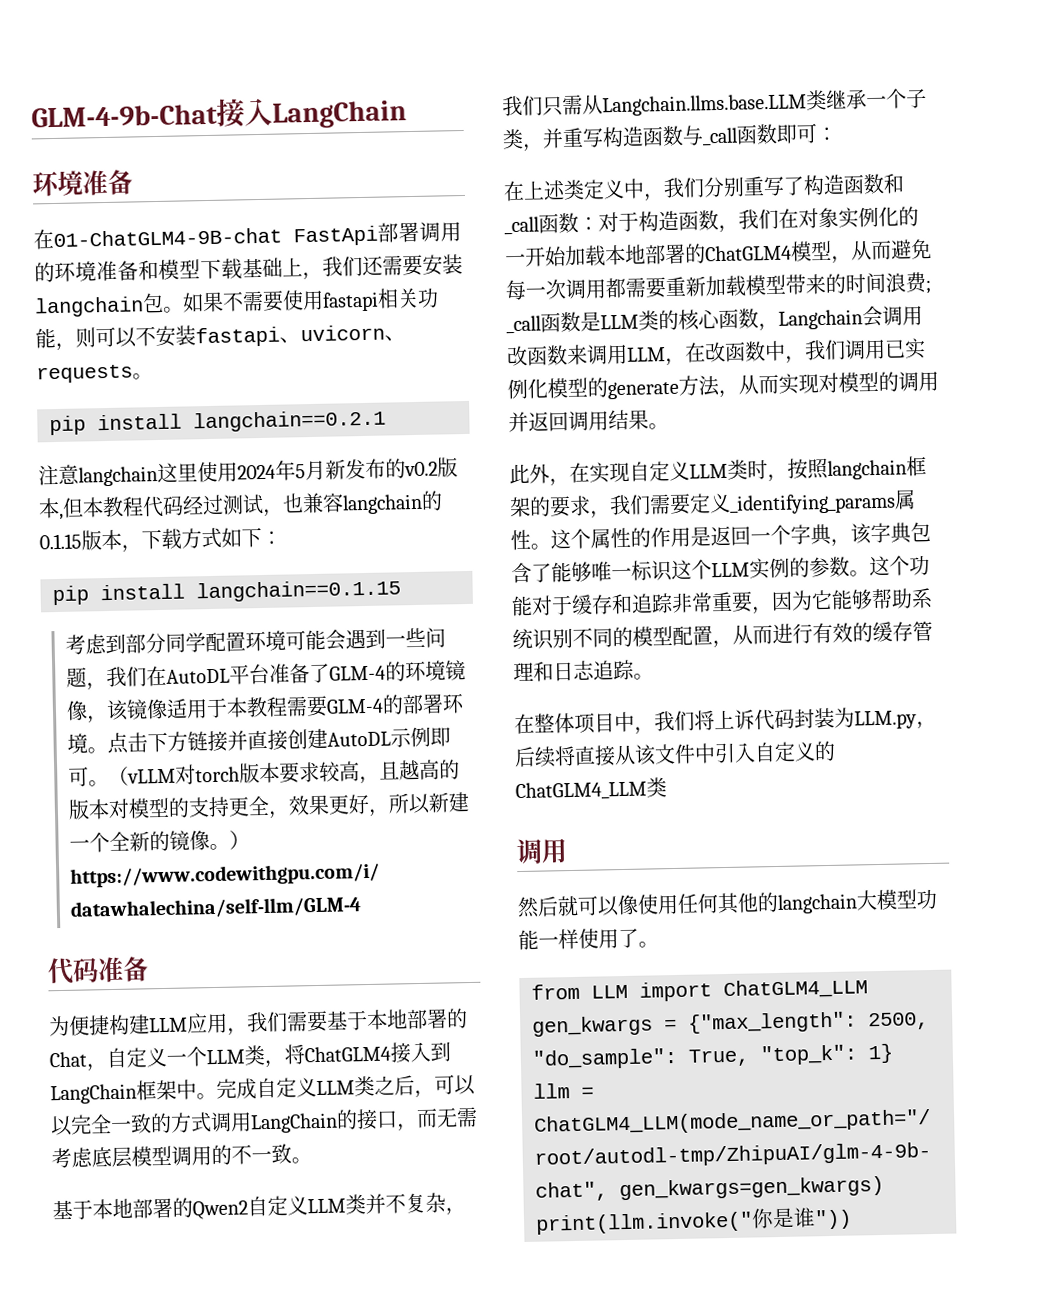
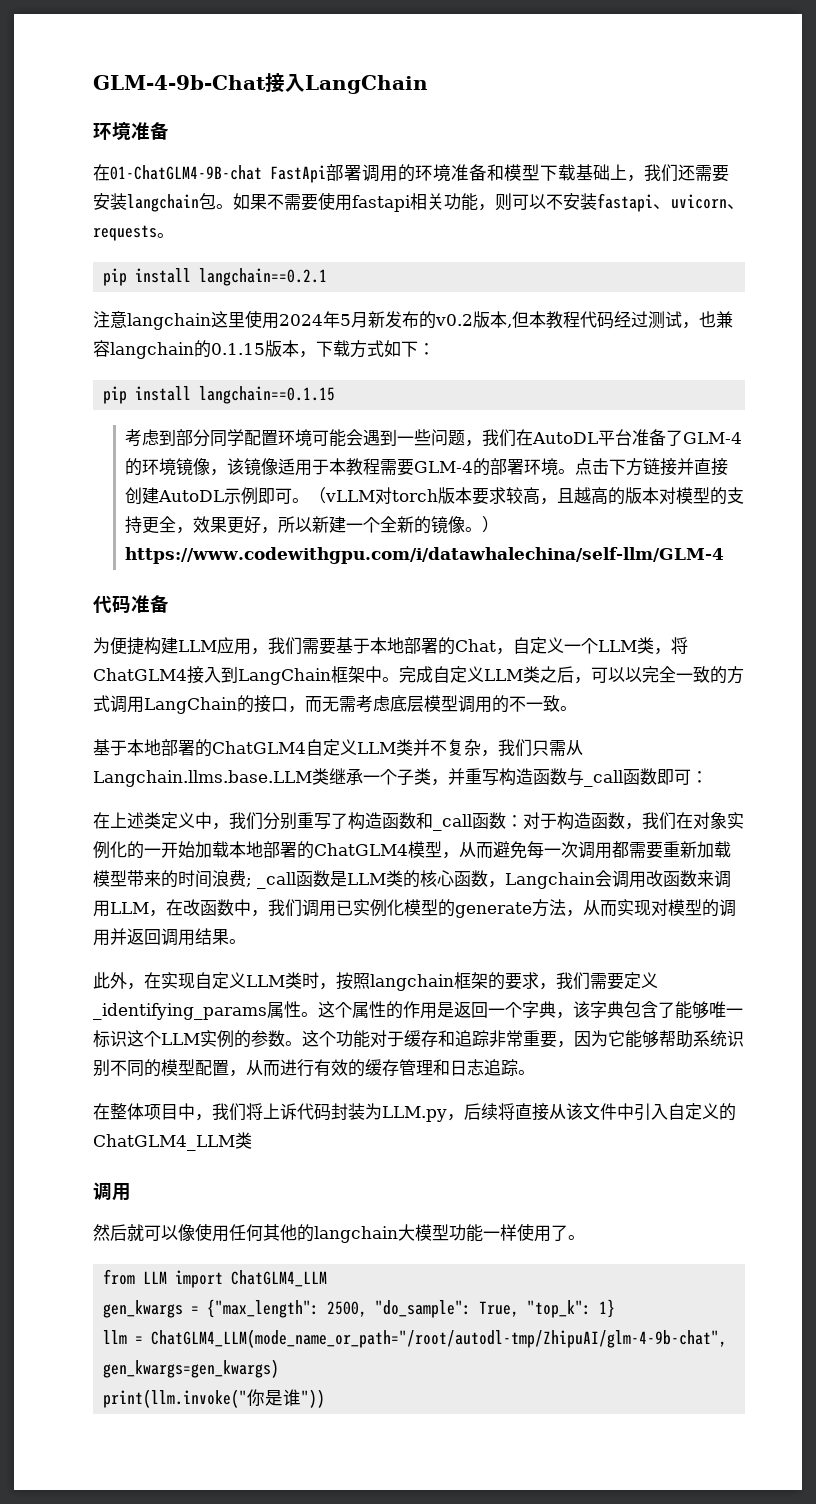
- 基于本地部署的Qwen2自定义LLM类并不复杂，我们只需从Langchain.llms.base.LLM类继承一个子类，并重写构造函数与_call函数即可：
+ 基于本地部署的ChatGLM4自定义LLM类并不复杂，我们只需从Langchain.llms.base.LLM类继承一个子类，并重写构造函数与_call函数即可：

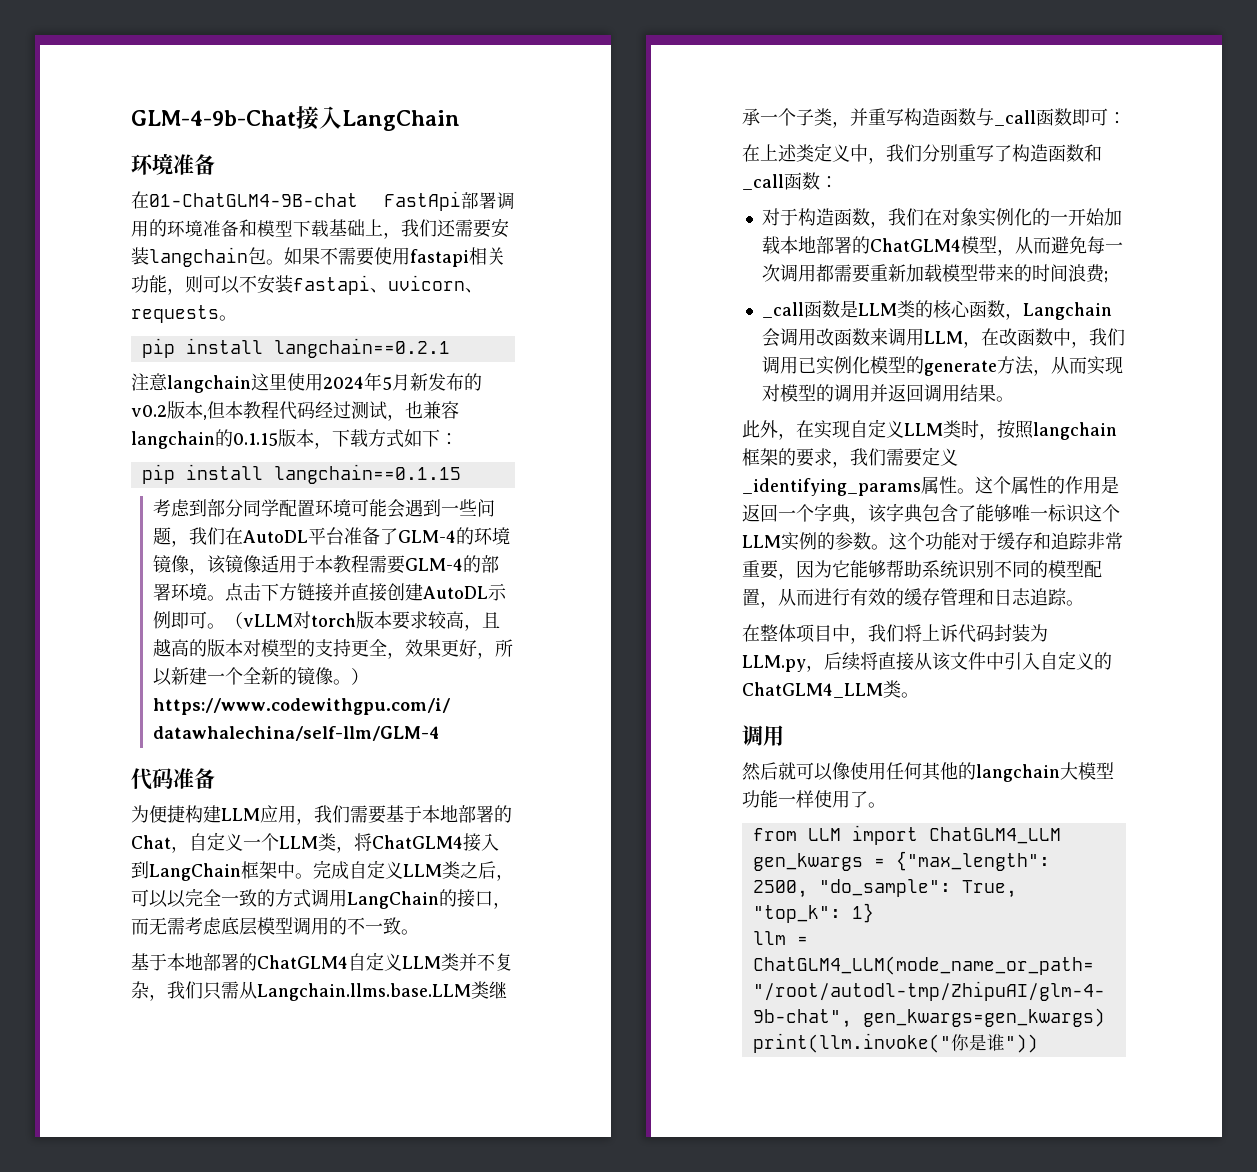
- 在上述类定义中，我们分别重写了构造函数和_call函数：对于构造函数，我们在对象实例化的一开始加载本地部署的ChatGLM4模型，从而避免每一次调用都需要重新加载模型带来的时间浪费; _call函数是LLM类的核心函数，Langchain会调用改函数来调用LLM，在改函数中，我们调用已实例化模型的generate方法，从而实现对模型的调用并返回调用结果。
+ 在上述类定义中，我们分别重写了构造函数和_call函数：
+ 对于构造函数，我们在对象实例化的一开始加载本地部署的ChatGLM4模型，从而避免每一次调用都需要重新加载模型带来的时间浪费;
+ _call函数是LLM类的核心函数，Langchain会调用改函数来调用LLM，在改函数中，我们调用已实例化模型的generate方法，从而实现对模型的调用并返回调用结果。
- 在整体项目中，我们将上诉代码封装为LLM.py，后续将直接从该文件中引入自定义的ChatGLM4_LLM类
+ 在整体项目中，我们将上诉代码封装为LLM.py，后续将直接从该文件中引入自定义的ChatGLM4_LLM类。

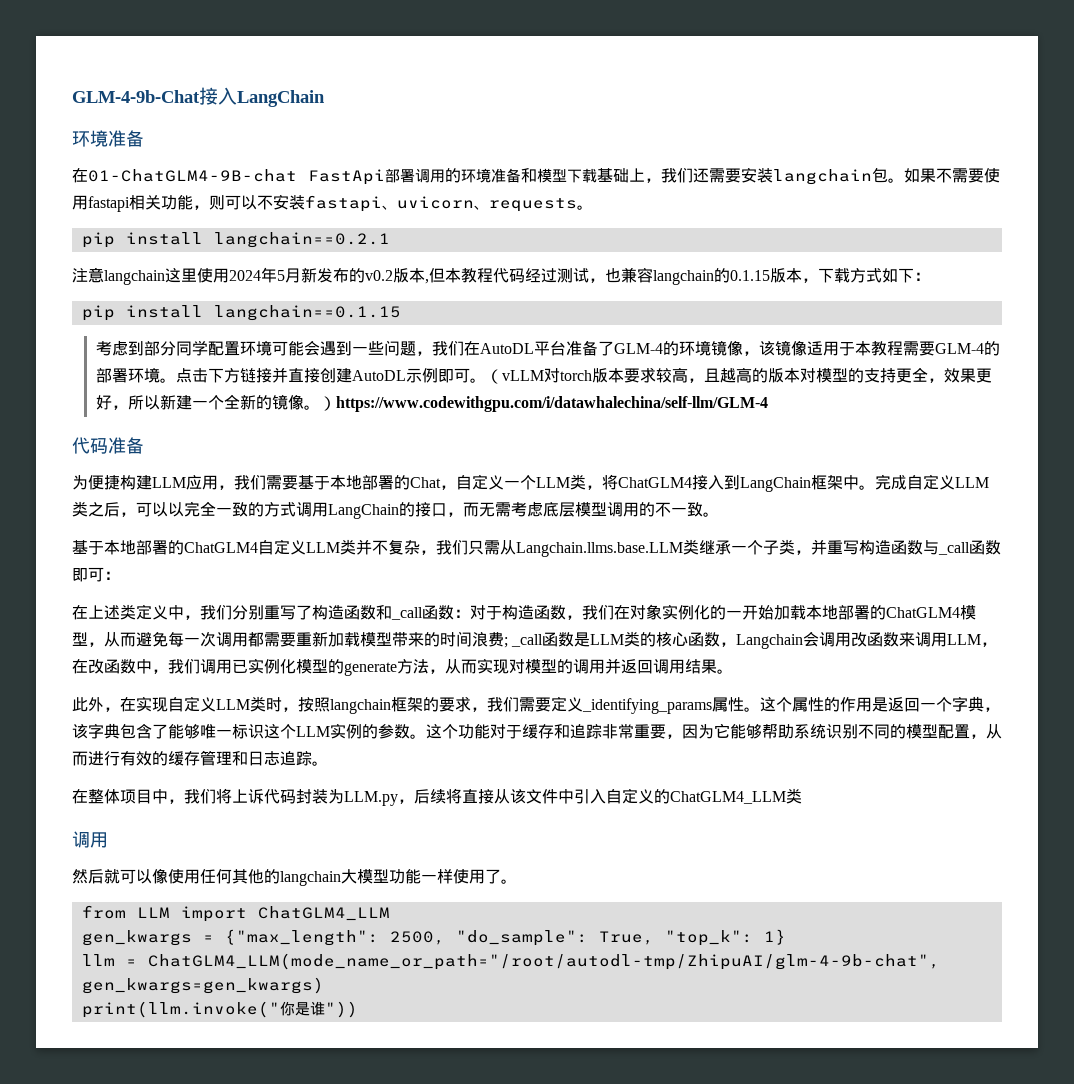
- 在上述类定义中，我们分别重写了构造函数和_call函数：
- 对于构造函数，我们在对象实例化的一开始加载本地部署的ChatGLM4模型，从而避免每一次调用都需要重新加载模型带来的时间浪费;
- _call函数是LLM类的核心函数，Langchain会调用改函数来调用LLM，在改函数中，我们调用已实例化模型的generate方法，从而实现对模型的调用并返回调用结果。
+ 在上述类定义中，我们分别重写了构造函数和_call函数：对于构造函数，我们在对象实例化的一开始加载本地部署的ChatGLM4模型，从而避免每一次调用都需要重新加载模型带来的时间浪费; _call函数是LLM类的核心函数，Langchain会调用改函数来调用LLM，在改函数中，我们调用已实例化模型的generate方法，从而实现对模型的调用并返回调用结果。
- 在整体项目中，我们将上诉代码封装为LLM.py，后续将直接从该文件中引入自定义的ChatGLM4_LLM类。
+ 在整体项目中，我们将上诉代码封装为LLM.py，后续将直接从该文件中引入自定义的ChatGLM4_LLM类

